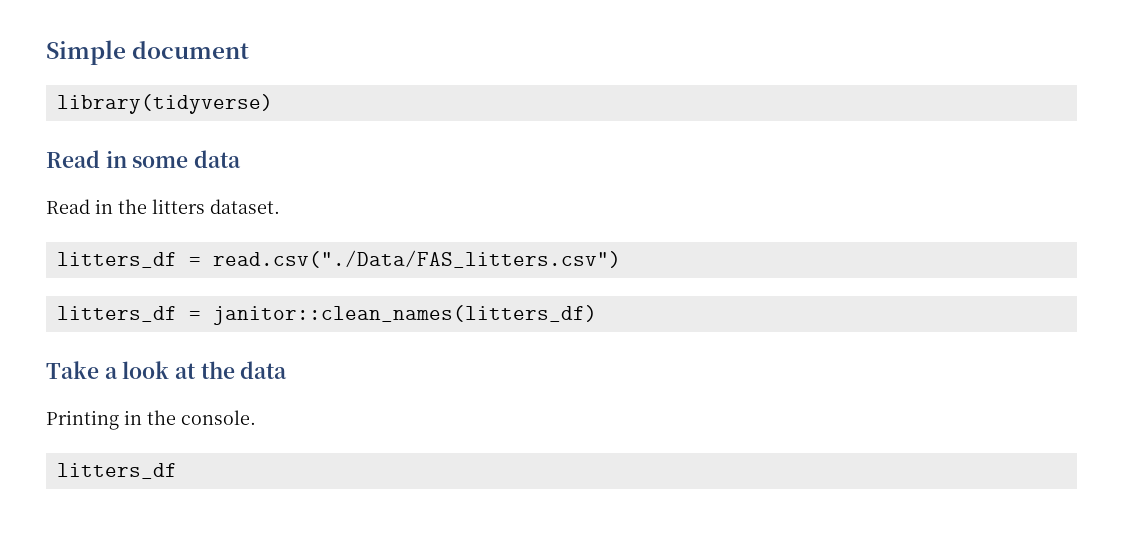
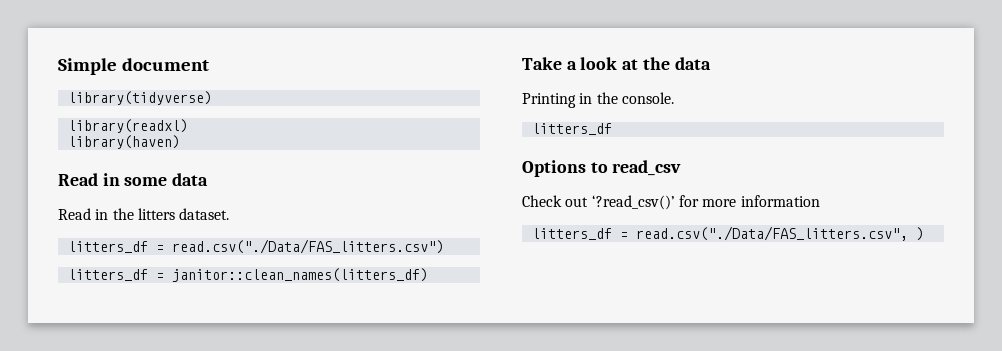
+ library(readxl)
+ library(haven)
+ Options to read_csv
+ Check out ‘?read_csv()’ for more information
+ litters_df = read.csv("./Data/FAS_litters.csv", )

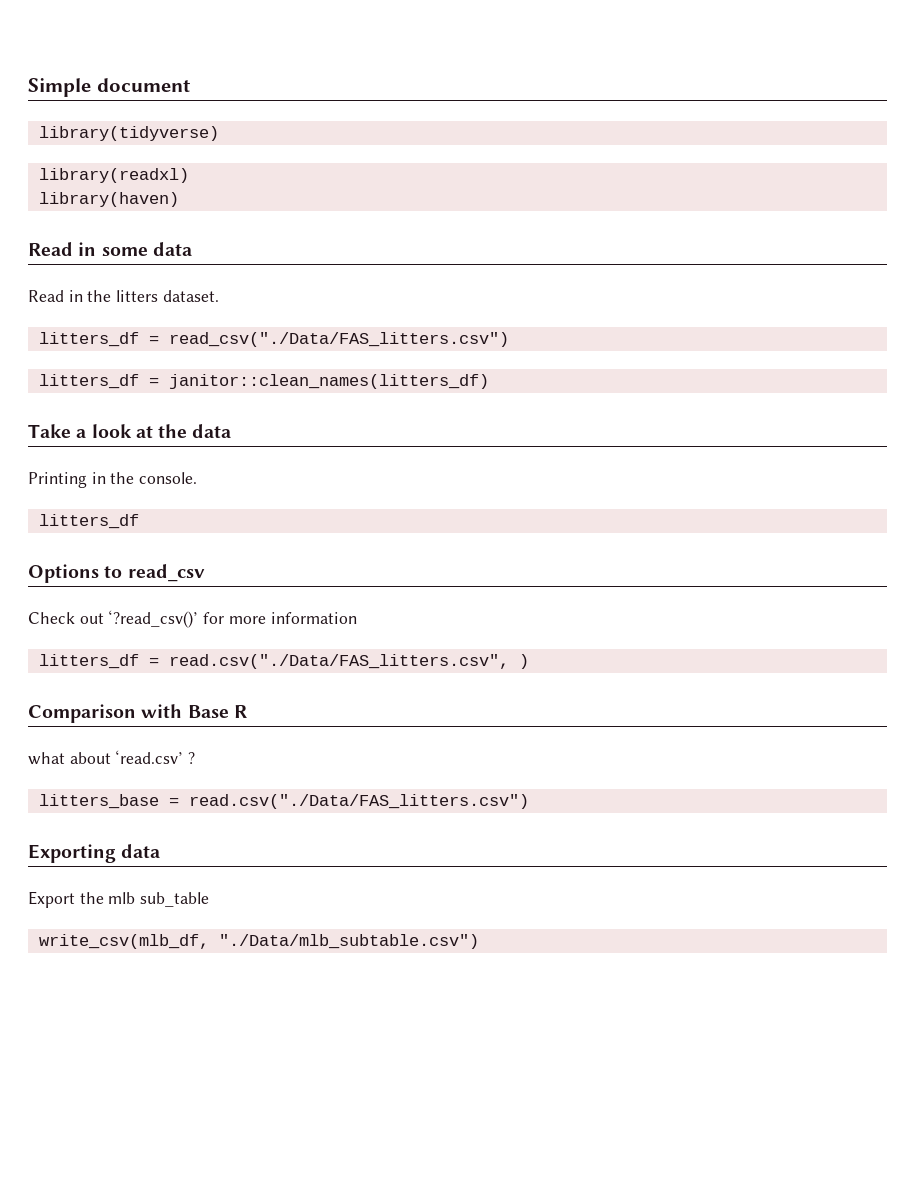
- litters_df = read.csv("./Data/FAS_litters.csv")
+ litters_df = read_csv("./Data/FAS_litters.csv")
+ Comparison with Base R
+ what about ‘read.csv’ ?
+ litters_base = read.csv("./Data/FAS_litters.csv")
+ Exporting data
+ Export the mlb sub_table
+ write_csv(mlb_df, "./Data/mlb_subtable.csv")

